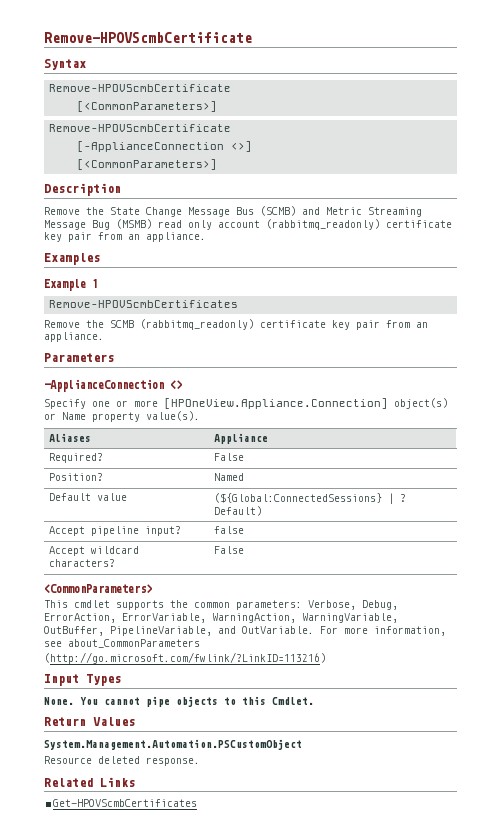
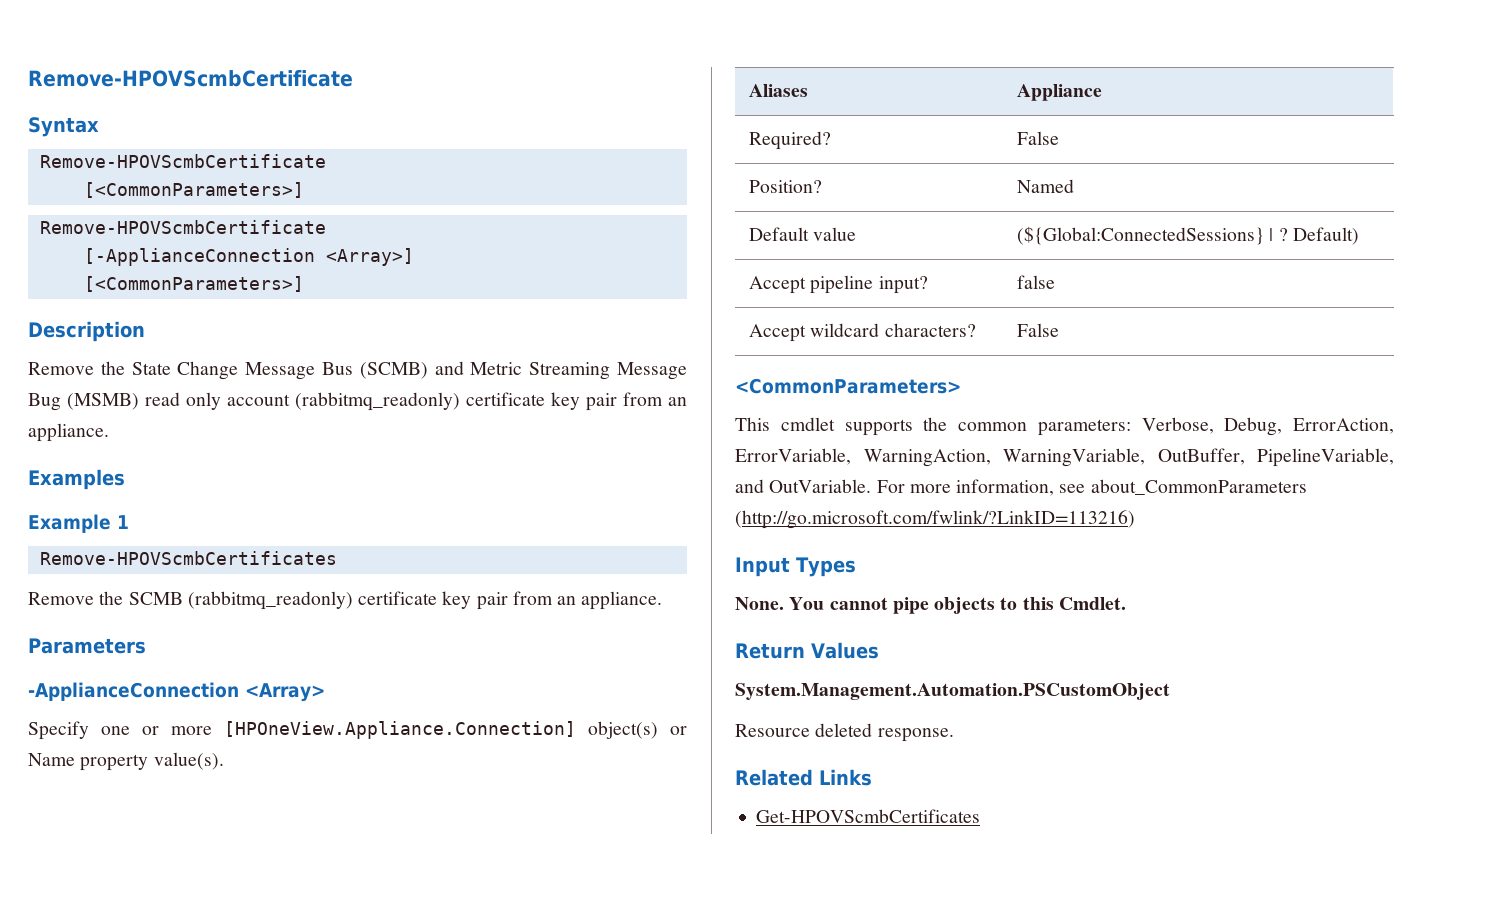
- [-ApplianceConnection <>]
+ [-ApplianceConnection <Array>]
- -ApplianceConnection <>
+ -ApplianceConnection <Array>

